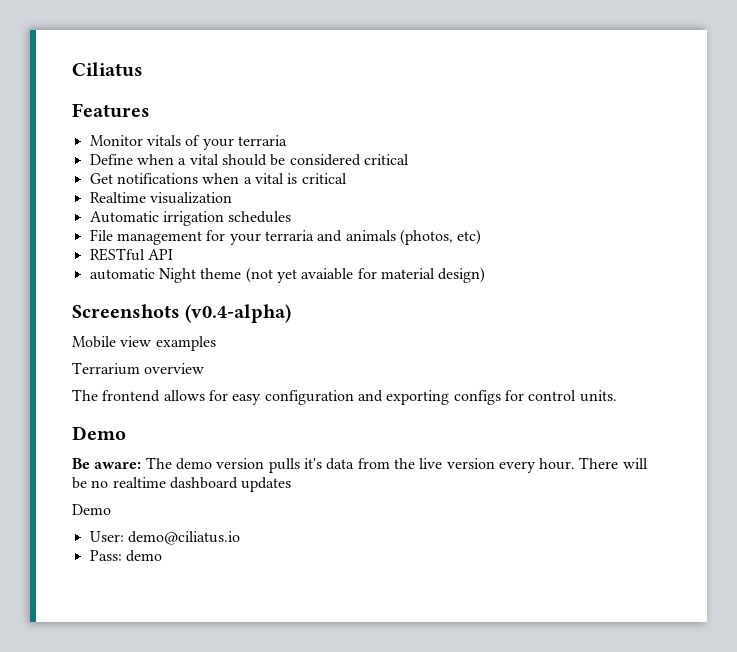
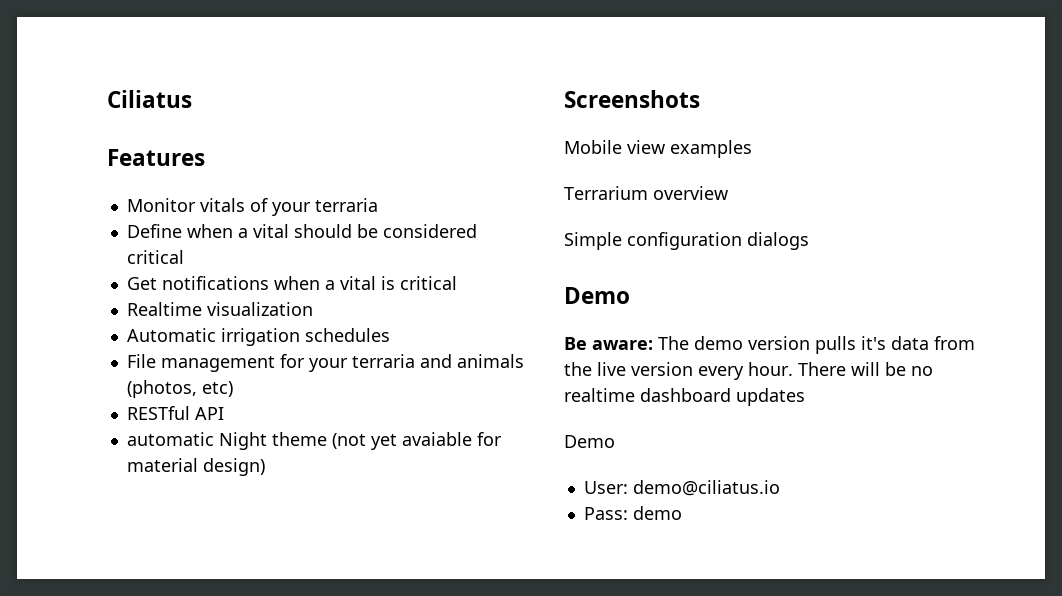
- Screenshots (v0.4-alpha)
+ Screenshots
- The frontend allows for easy configuration and exporting configs for control units.
+ Simple configuration dialogs

